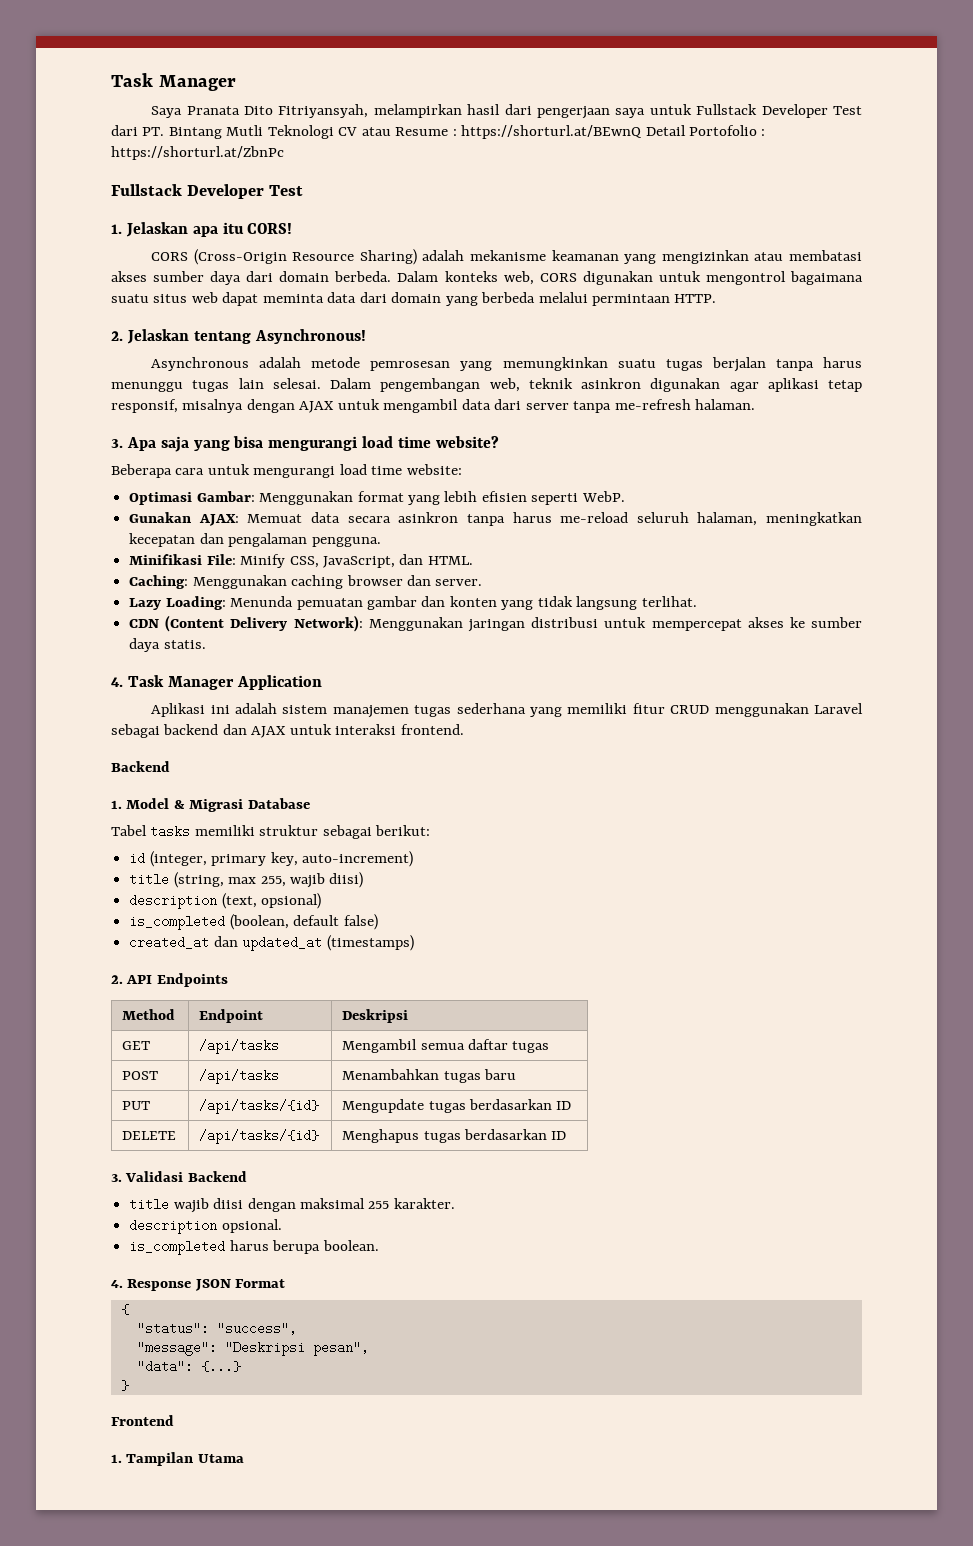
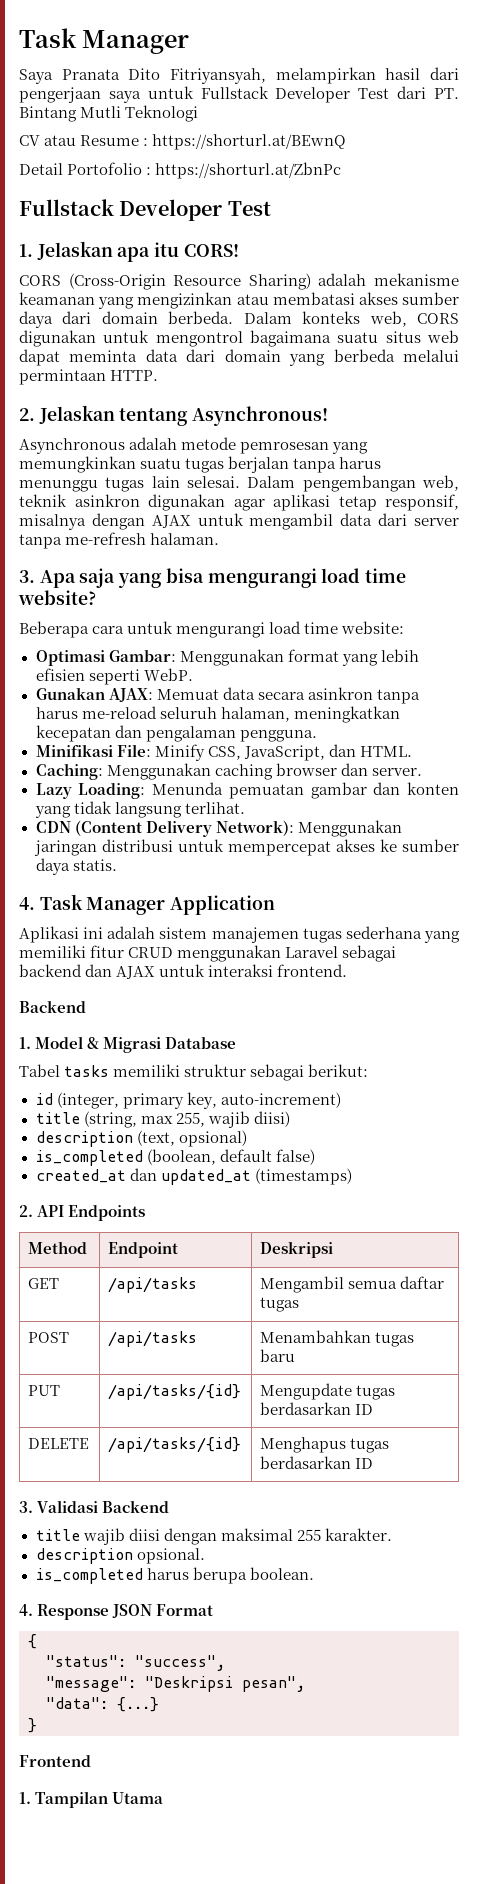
- Saya Pranata Dito Fitriyansyah, melampirkan hasil dari pengerjaan saya untuk Fullstack Developer Test dari PT. Bintang Mutli Teknologi CV atau Resume : https://shorturl.at/BEwnQ Detail Portofolio : https://shorturl.at/ZbnPc
+ Saya Pranata Dito Fitriyansyah, melampirkan hasil dari pengerjaan saya untuk Fullstack Developer Test dari PT. Bintang Mutli Teknologi
+ CV atau Resume : https://shorturl.at/BEwnQ
+ Detail Portofolio : https://shorturl.at/ZbnPc

